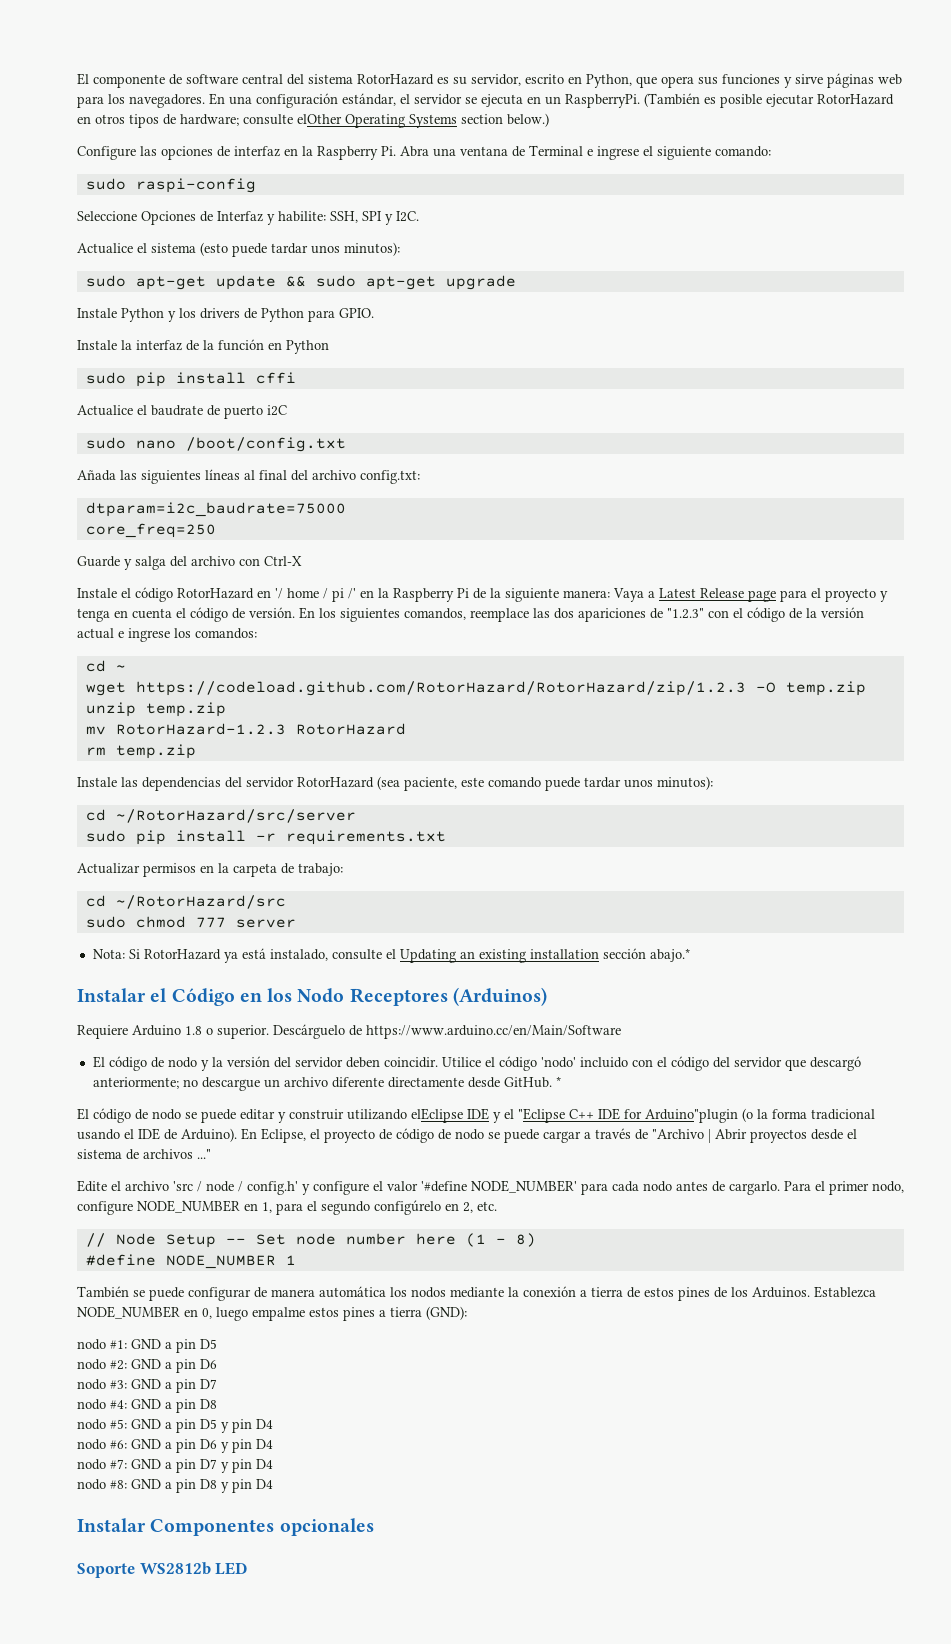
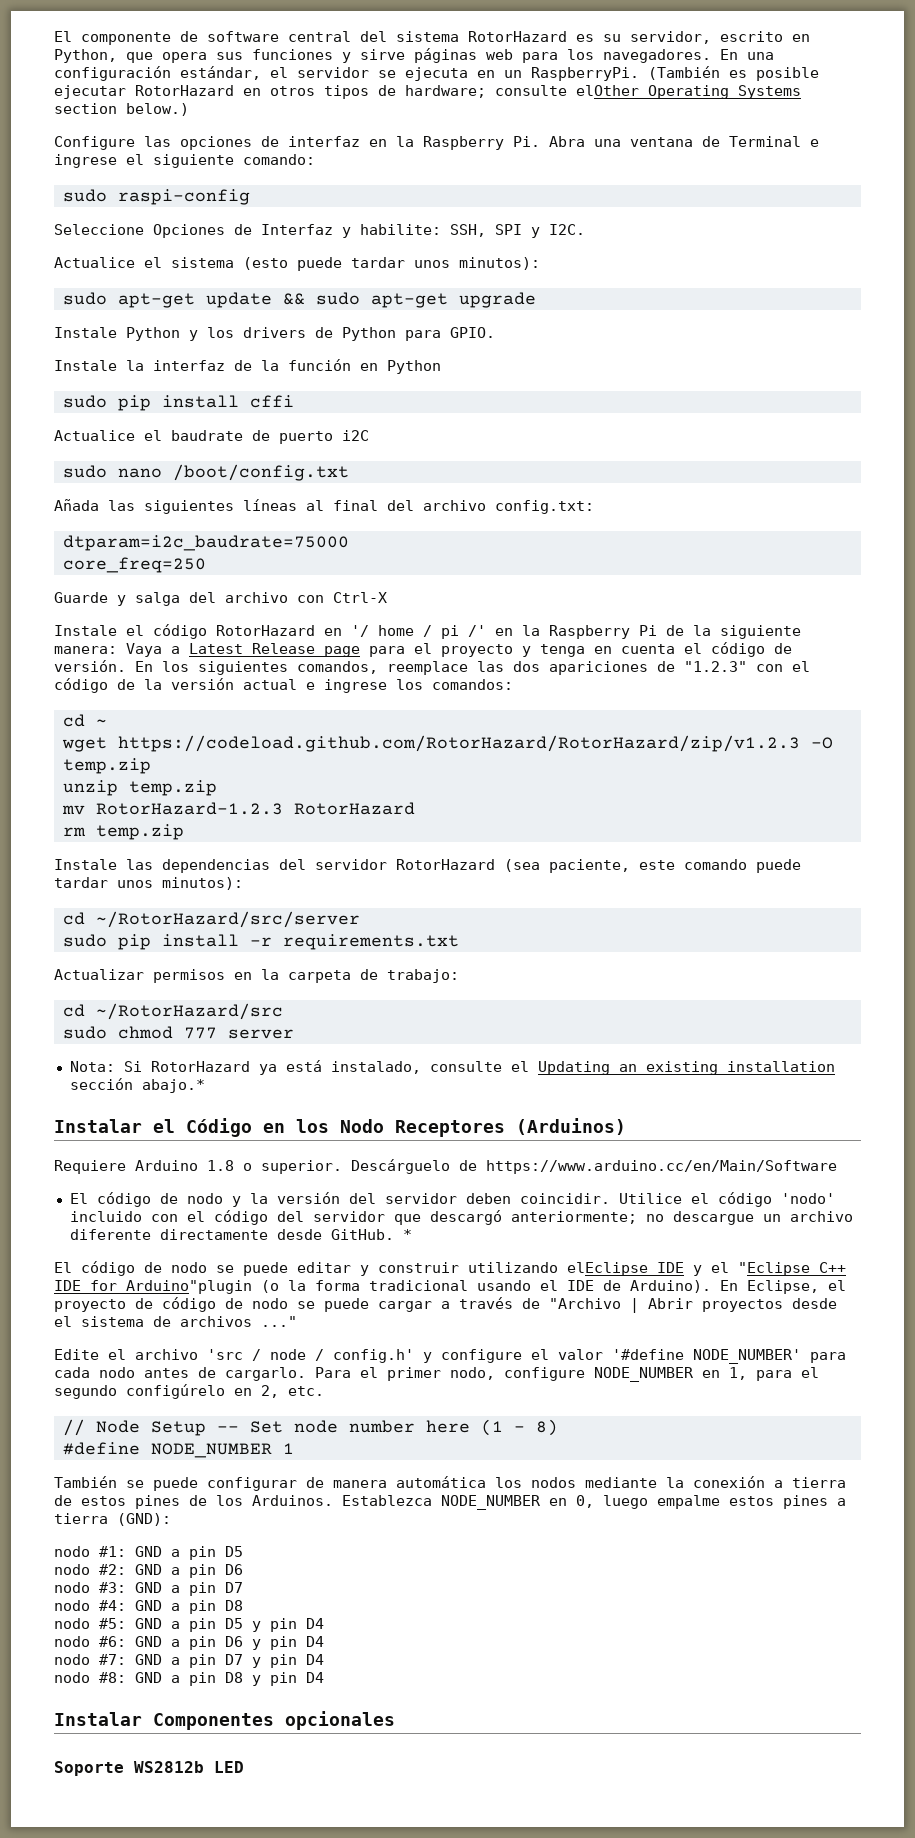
- wget https://codeload.github.com/RotorHazard/RotorHazard/zip/1.2.3 -O temp.zip
+ wget https://codeload.github.com/RotorHazard/RotorHazard/zip/v1.2.3 -O temp.zip

